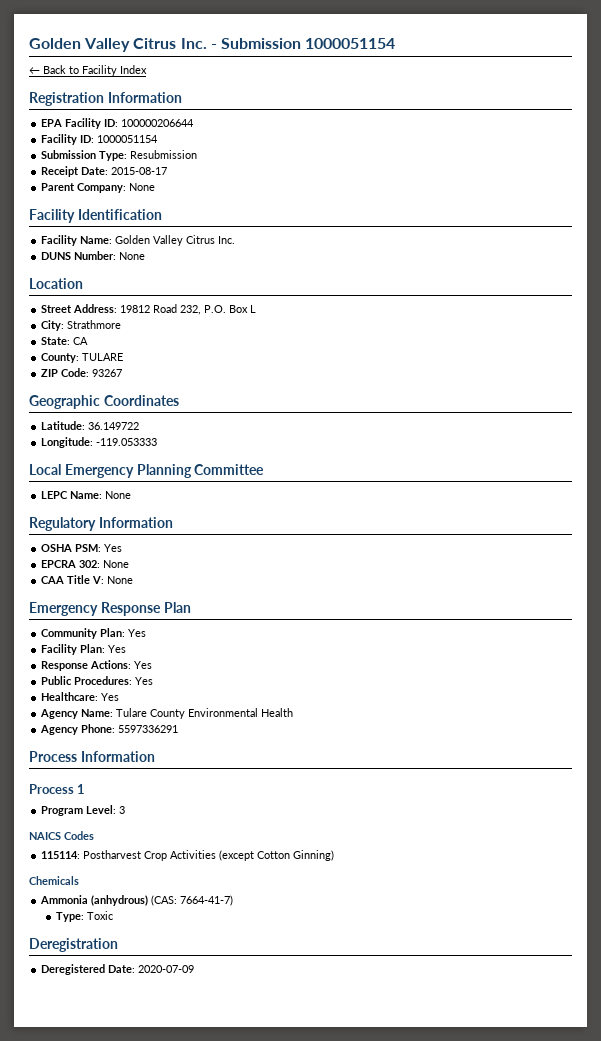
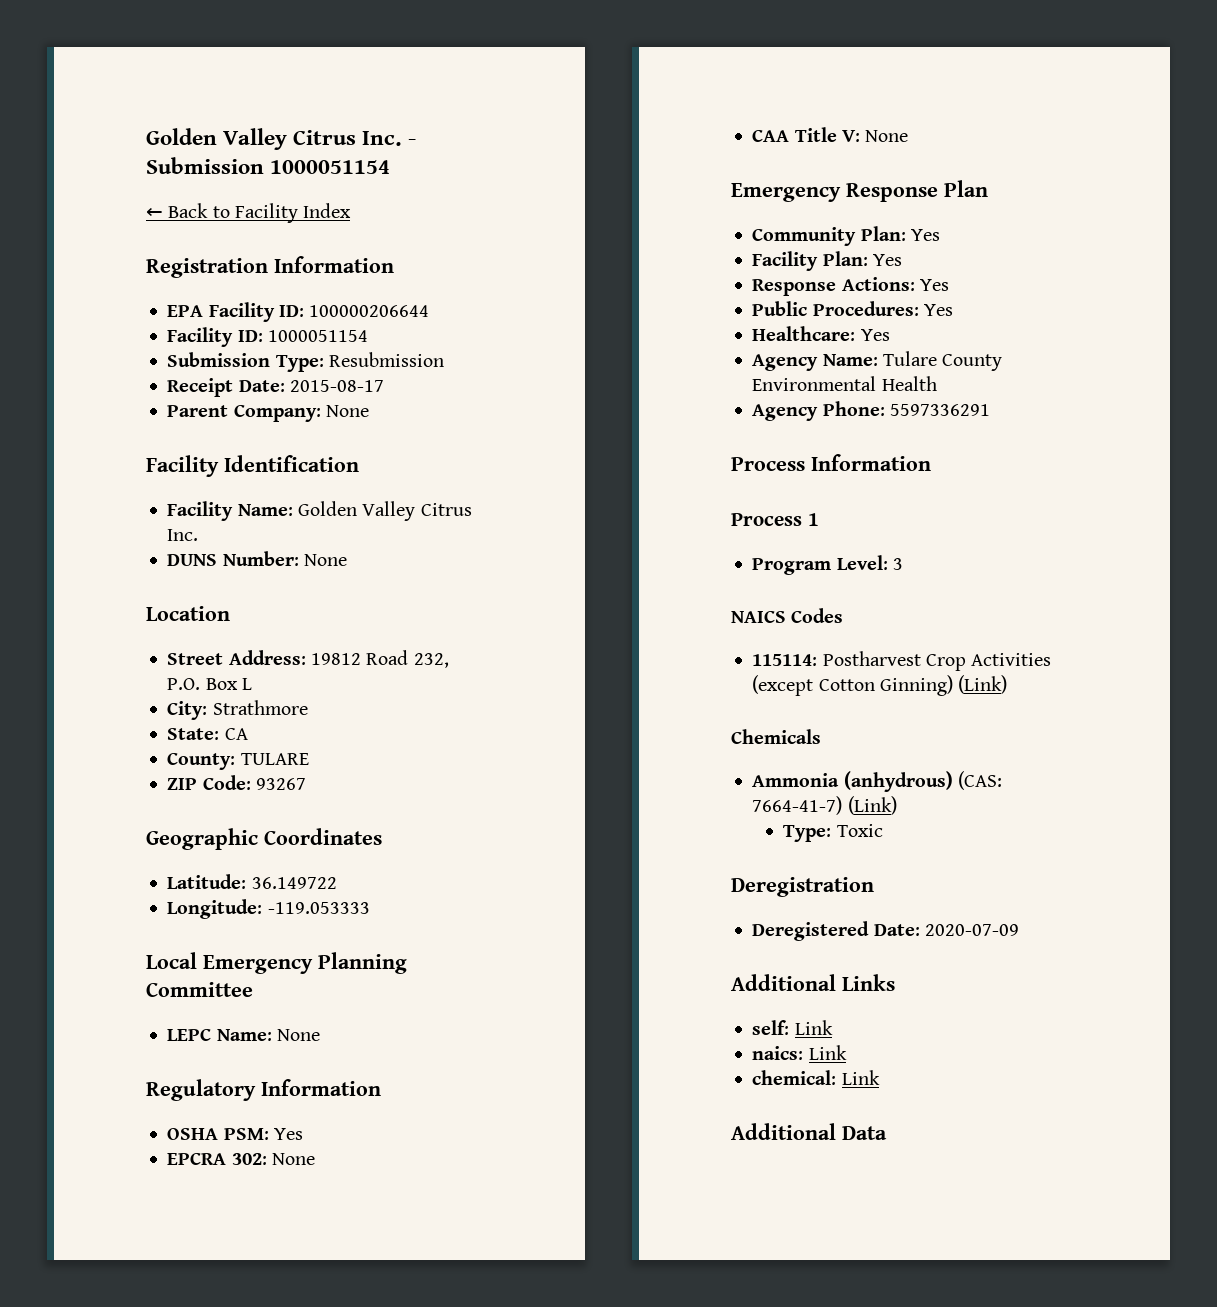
- 115114: Postharvest Crop Activities (except Cotton Ginning)
+ 115114: Postharvest Crop Activities (except Cotton Ginning) (Link)
- Ammonia (anhydrous) (CAS: 7664-41-7)
+ Ammonia (anhydrous) (CAS: 7664-41-7) (Link)
+ Additional Links
+ self: Link
+ naics: Link
+ chemical: Link
+ Additional Data

